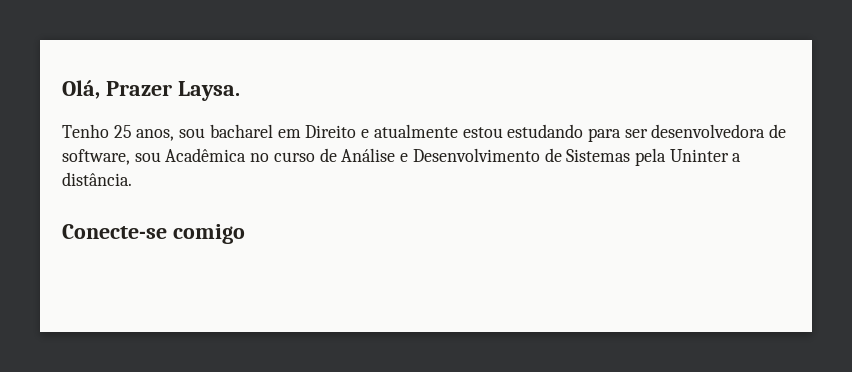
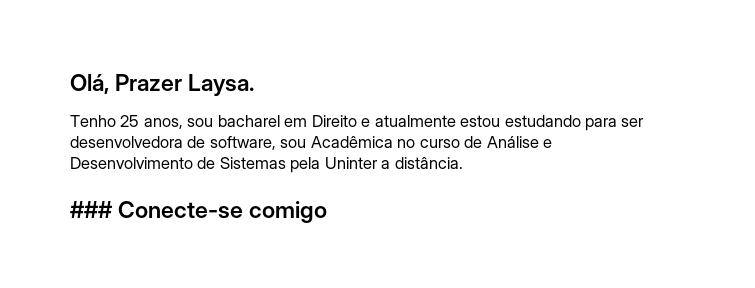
- Conecte-se comigo
+ ### Conecte-se comigo

